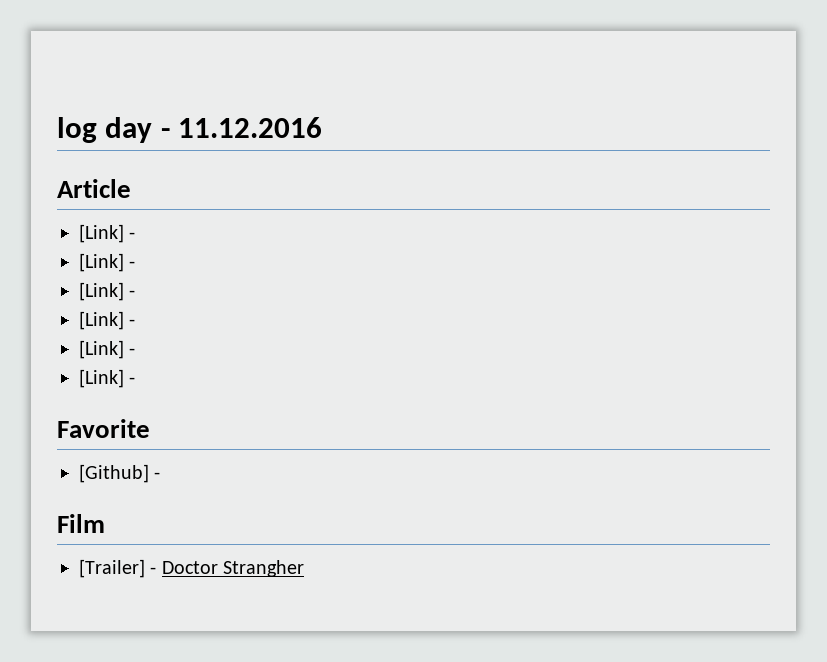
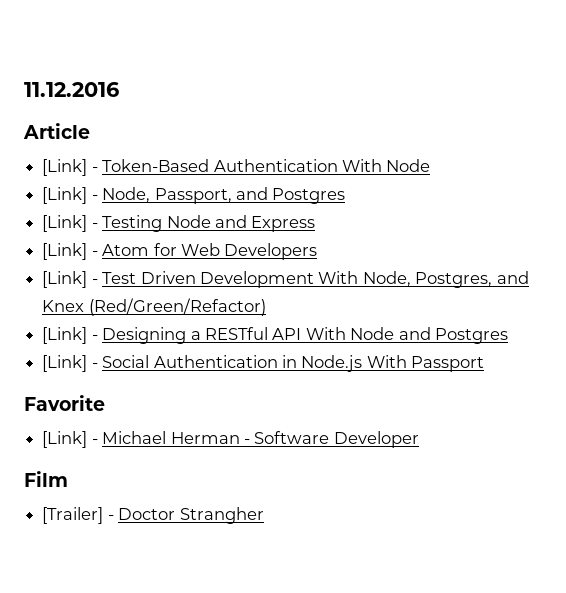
- log day - 11.12.2016
+ 11.12.2016
  Article
- [Link] -
- [Link] -
- [Link] -
- [Link] -
- [Link] -
- [Link] -
+ [Link] - Token-Based Authentication With Node
+ [Link] - Node, Passport, and Postgres
+ [Link] - Testing Node and Express
+ [Link] - Atom for Web Developers
+ [Link] - Test Driven Development With Node, Postgres, and Knex (Red/Green/Refactor)
+ [Link] - Designing a RESTful API With Node and Postgres
+ [Link] - Social Authentication in Node.js With Passport
- [Github] -
+ [Link] - Michael Herman - Software Developer

